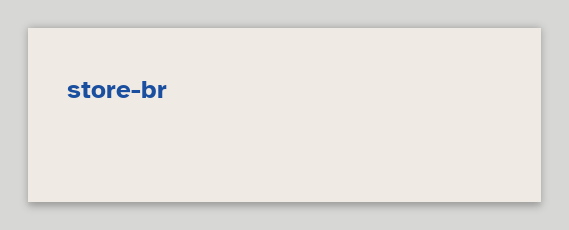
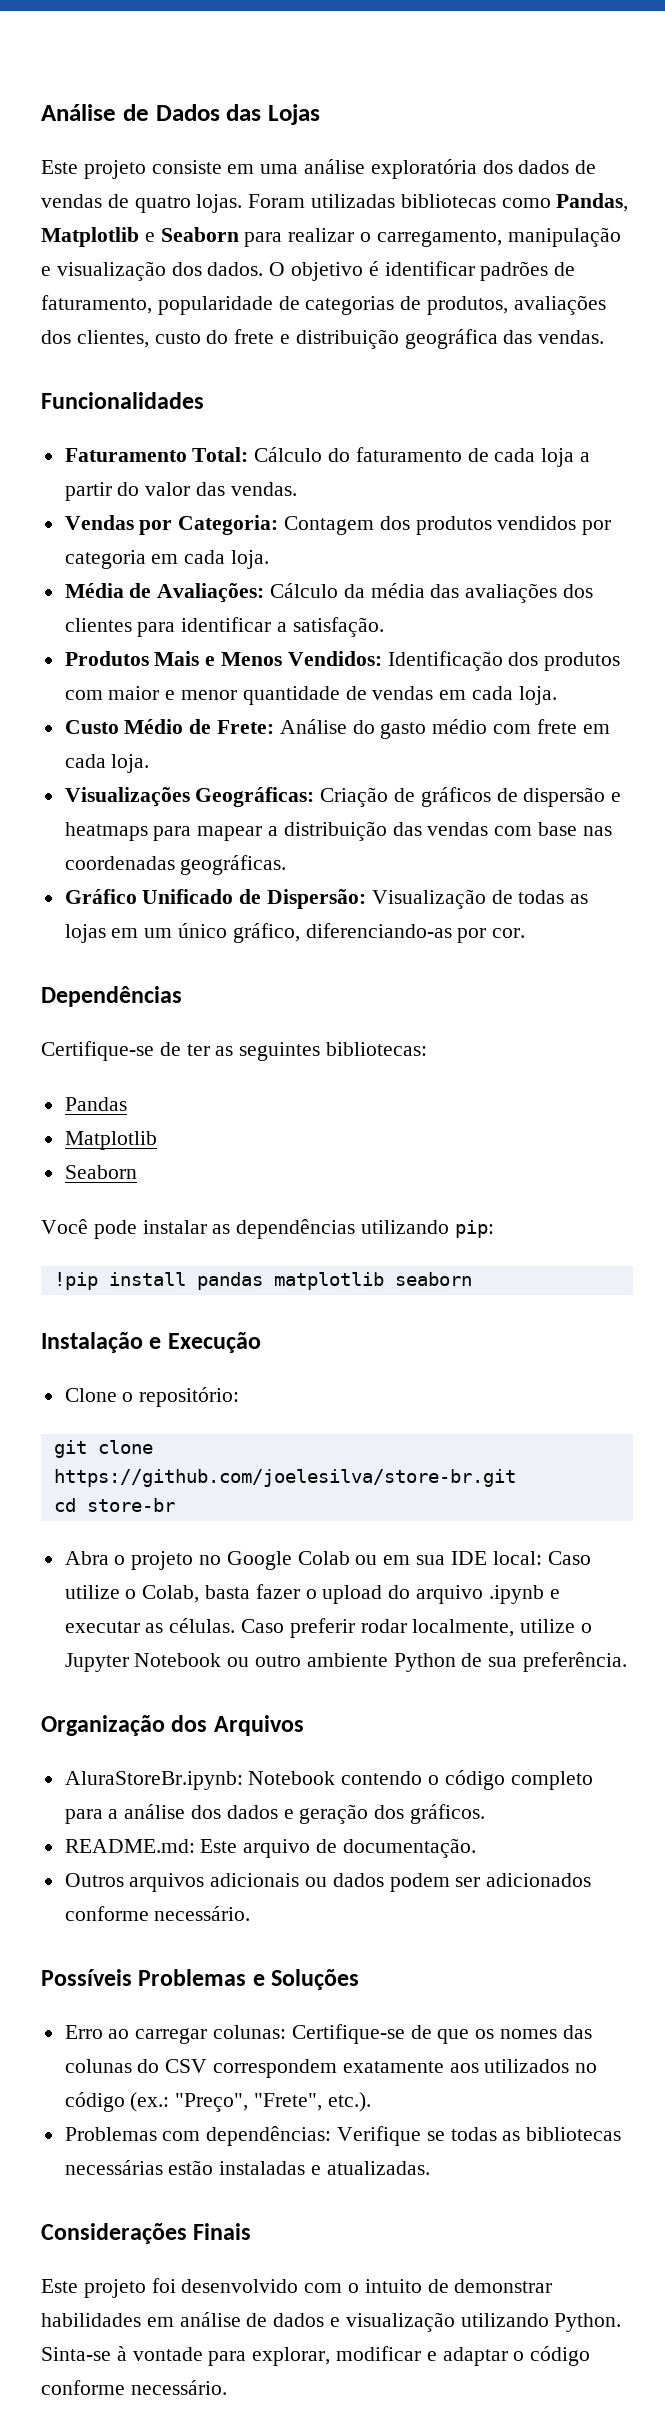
- store-br
+ Análise de Dados das Lojas
+ Este projeto consiste em uma análise exploratória dos dados de vendas de quatro lojas. Foram utilizadas bibliotecas como Pandas, Matplotlib e Seaborn para realizar o carregamento, manipulação e visualização dos dados. O objetivo é identificar padrões de faturamento, popularidade de categorias de produtos, avaliações dos clientes, custo do frete e distribuição geográfica das vendas.
+ Funcionalidades
+ Faturamento Total: Cálculo do faturamento de cada loja a partir do valor das vendas.
+ Vendas por Categoria: Contagem dos produtos vendidos por categoria em cada loja.
+ Média de Avaliações: Cálculo da média das avaliações dos clientes para identificar a satisfação.
+ Produtos Mais e Menos Vendidos: Identificação dos produtos com maior e menor quantidade de vendas em cada loja.
+ Custo Médio de Frete: Análise do gasto médio com frete em cada loja.
+ Visualizações Geográficas: Criação de gráficos de dispersão e heatmaps para mapear a distribuição das vendas com base nas coordenadas geográficas.
+ Gráfico Unificado de Dispersão: Visualização de todas as lojas em um único gráfico, diferenciando-as por cor.
+ Dependências
+ Certifique-se de ter as seguintes bibliotecas:
+ Pandas
+ Matplotlib
+ Seaborn
+ Você pode instalar as dependências utilizando pip:
+ !pip install pandas matplotlib seaborn
+ Instalação e Execução
+ Clone o repositório:
+ git clone https://github.com/joelesilva/store-br.git
+ cd store-br
+ Abra o projeto no Google Colab ou em sua IDE local: Caso utilize o Colab, basta fazer o upload do arquivo .ipynb e executar as células. Caso preferir rodar localmente, utilize o Jupyter Notebook ou outro ambiente Python de sua preferência.
+ Organização dos Arquivos
+ AluraStoreBr.ipynb: Notebook contendo o código completo para a análise dos dados e geração dos gráficos.
+ README.md: Este arquivo de documentação.
+ Outros arquivos adicionais ou dados podem ser adicionados conforme necessário.
+ Possíveis Problemas e Soluções
+ Erro ao carregar colunas: Certifique-se de que os nomes das colunas do CSV correspondem exatamente aos utilizados no código (ex.: "Preço", "Frete", etc.).
+ Problemas com dependências: Verifique se todas as bibliotecas necessárias estão instaladas e atualizadas.
+ Considerações Finais
+ Este projeto foi desenvolvido com o intuito de demonstrar habilidades em análise de dados e visualização utilizando Python. Sinta-se à vontade para explorar, modificar e adaptar o código conforme necessário.

